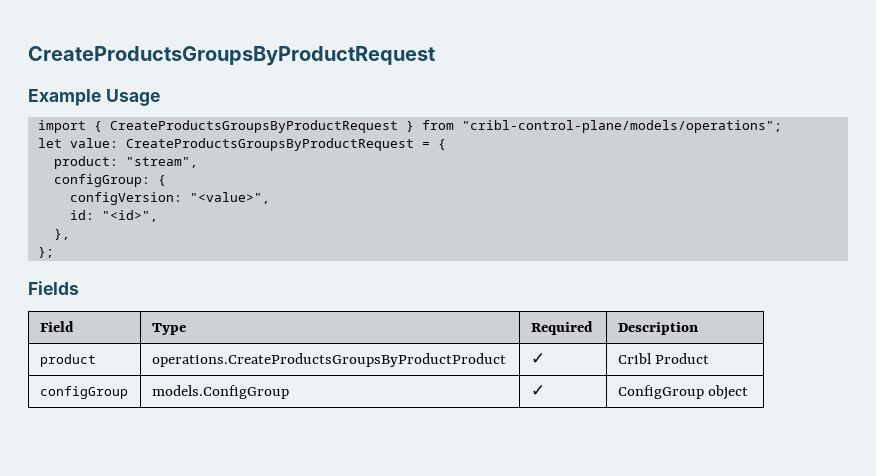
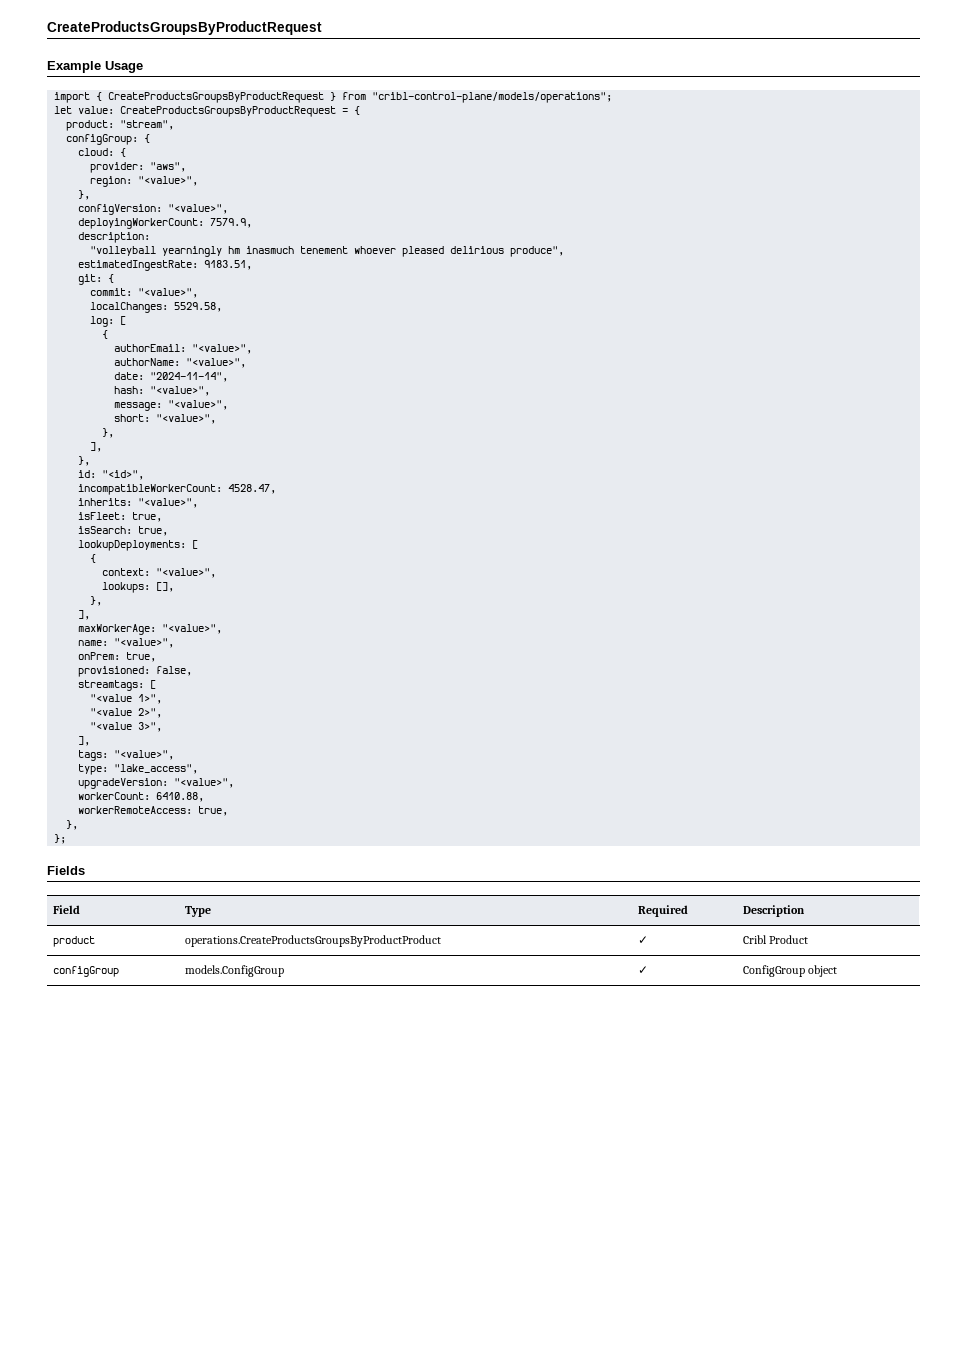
+ cloud: {
+ provider: "aws",
+ region: "<value>",
+ },
  configVersion: "<value>",
+ deployingWorkerCount: 7579.9,
+ description:
+ "volleyball yearningly hm inasmuch tenement whoever pleased delirious produce",
+ estimatedIngestRate: 9183.51,
+ git: {
+ commit: "<value>",
+ localChanges: 5529.58,
+ log: [
+ {
+ authorEmail: "<value>",
+ authorName: "<value>",
+ date: "2024-11-14",
+ hash: "<value>",
+ message: "<value>",
+ short: "<value>",
+ },
+ ],
+ },
  id: "<id>",
+ incompatibleWorkerCount: 4528.47,
+ inherits: "<value>",
+ isFleet: true,
+ isSearch: true,
+ lookupDeployments: [
+ {
+ context: "<value>",
+ lookups: [],
+ },
+ ],
+ maxWorkerAge: "<value>",
+ name: "<value>",
+ onPrem: true,
+ provisioned: false,
+ streamtags: [
+ "<value 1>",
+ "<value 2>",
+ "<value 3>",
+ ],
+ tags: "<value>",
+ type: "lake_access",
+ upgradeVersion: "<value>",
+ workerCount: 6410.88,
+ workerRemoteAccess: true,

